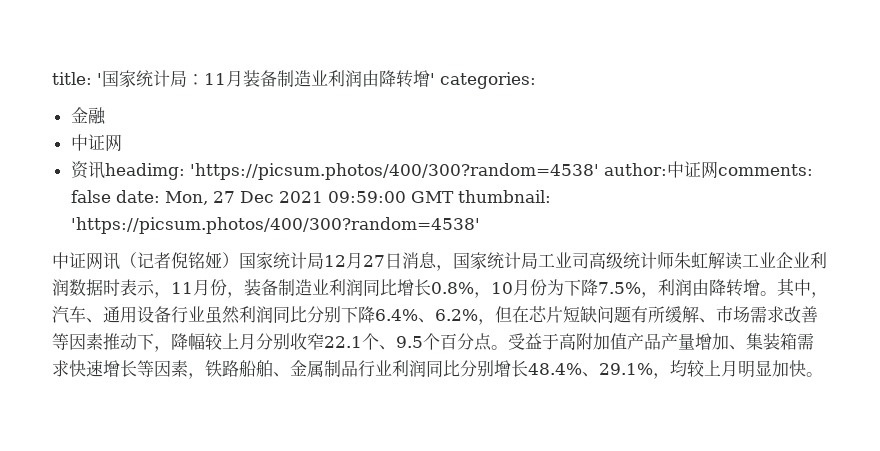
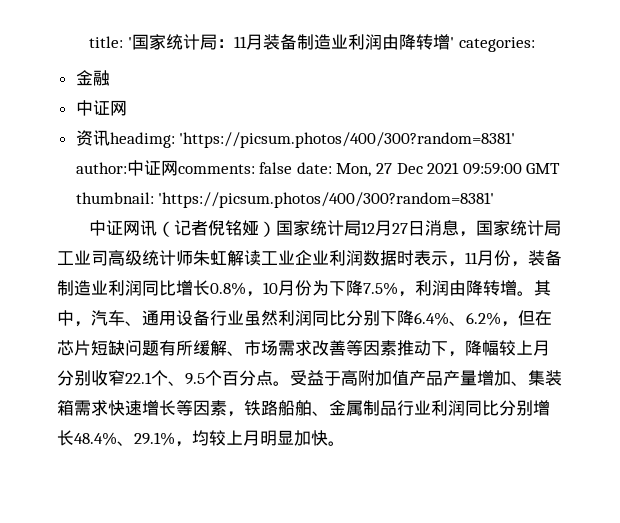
- 资讯headimg: 'https://picsum.photos/400/300?random=4538' author:中证网comments: false date: Mon, 27 Dec 2021 09:59:00 GMT thumbnail: 'https://picsum.photos/400/300?random=4538'
+ 资讯headimg: 'https://picsum.photos/400/300?random=8381' author:中证网comments: false date: Mon, 27 Dec 2021 09:59:00 GMT thumbnail: 'https://picsum.photos/400/300?random=8381'

